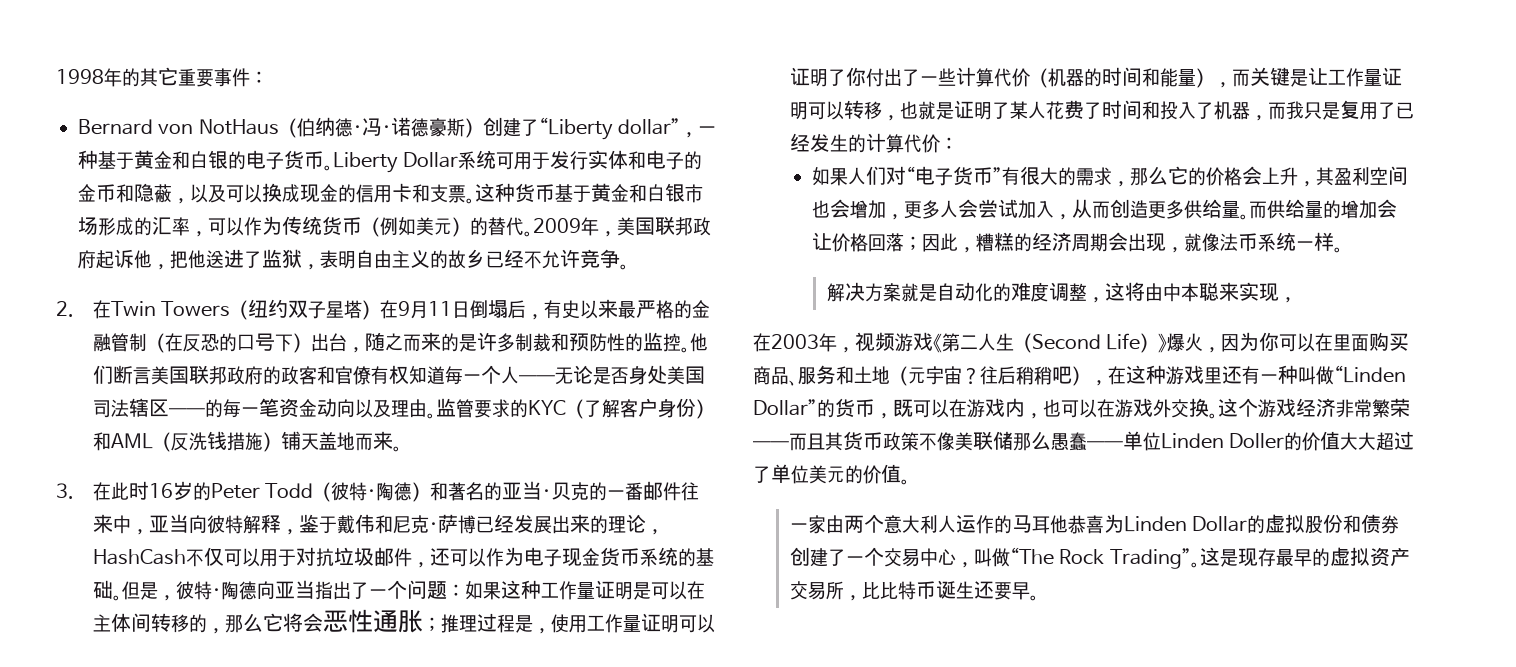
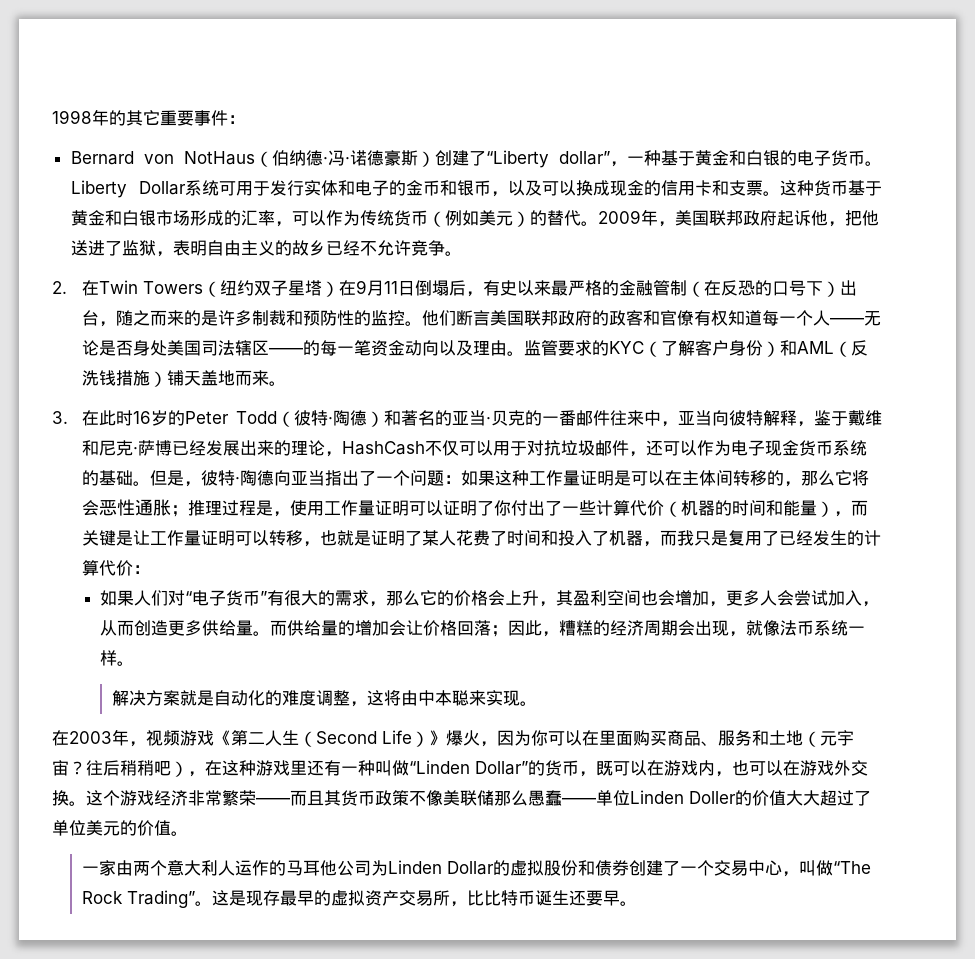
- Liberty Dollar系统可用于发行实体和电子的金币和隐蔽，以及可以换成现金的信用卡和支票。
+ Liberty Dollar系统可用于发行实体和电子的金币和银币，以及可以换成现金的信用卡和支票。
- 3.在此时16岁的Peter Todd（彼特·陶德）和著名的亚当·贝克的一番邮件往来中，亚当向彼特解释，鉴于戴伟和尼克·萨博已经发展出来的理论，HashCash不仅可以用于对抗垃圾邮件，还可以作为电子现金货币系统的基础。
+ 3.在此时16岁的Peter Todd（彼特·陶德）和著名的亚当·贝克的一番邮件往来中，亚当向彼特解释，鉴于戴维和尼克·萨博已经发展出来的理论，HashCash不仅可以用于对抗垃圾邮件，还可以作为电子现金货币系统的基础。
- 解决方案就是自动化的难度调整，这将由中本聪来实现，
+ 解决方案就是自动化的难度调整，这将由中本聪来实现。
- 一家由两个意大利人运作的马耳他恭喜为Linden Dollar的虚拟股份和债券创建了一个交易中心，叫做“The Rock Trading”。
+ 一家由两个意大利人运作的马耳他公司为Linden Dollar的虚拟股份和债券创建了一个交易中心，叫做“The Rock Trading”。

